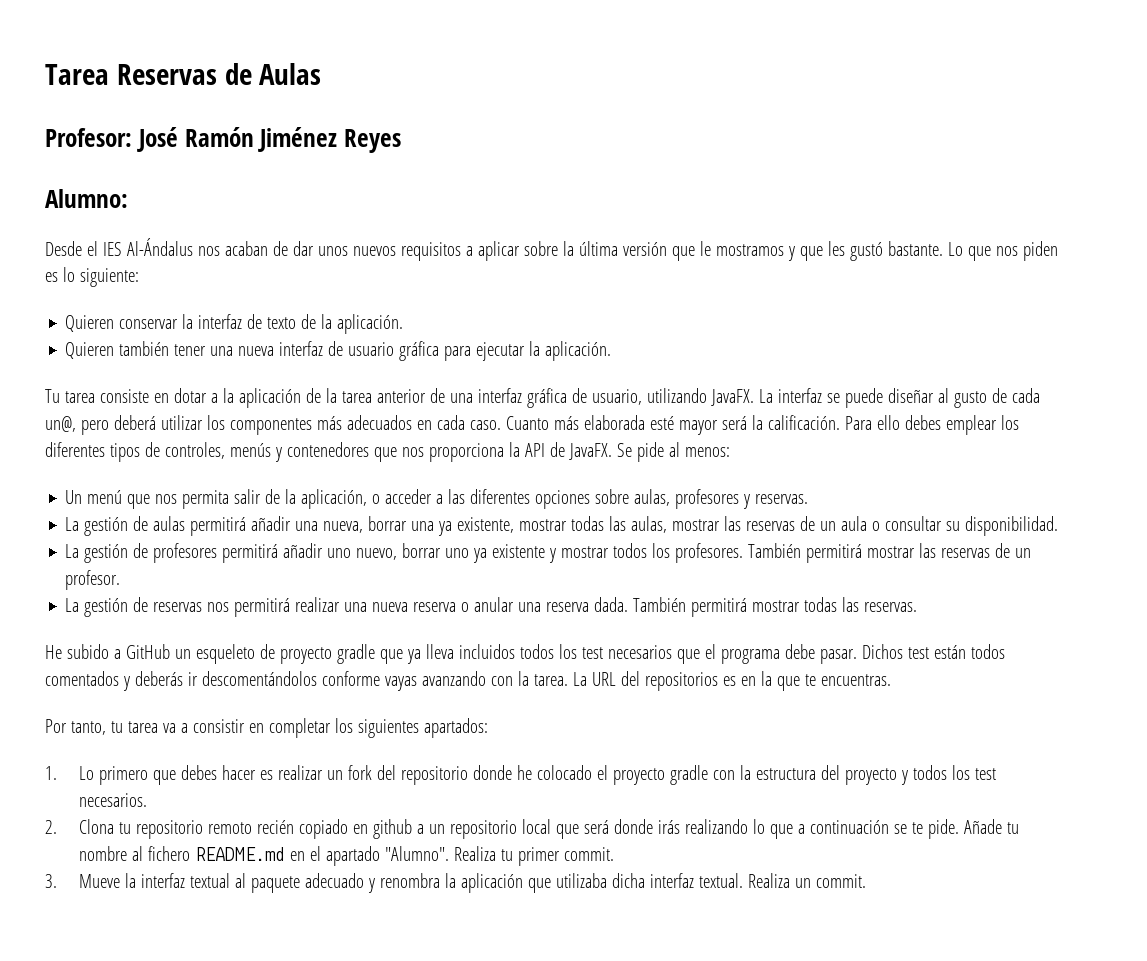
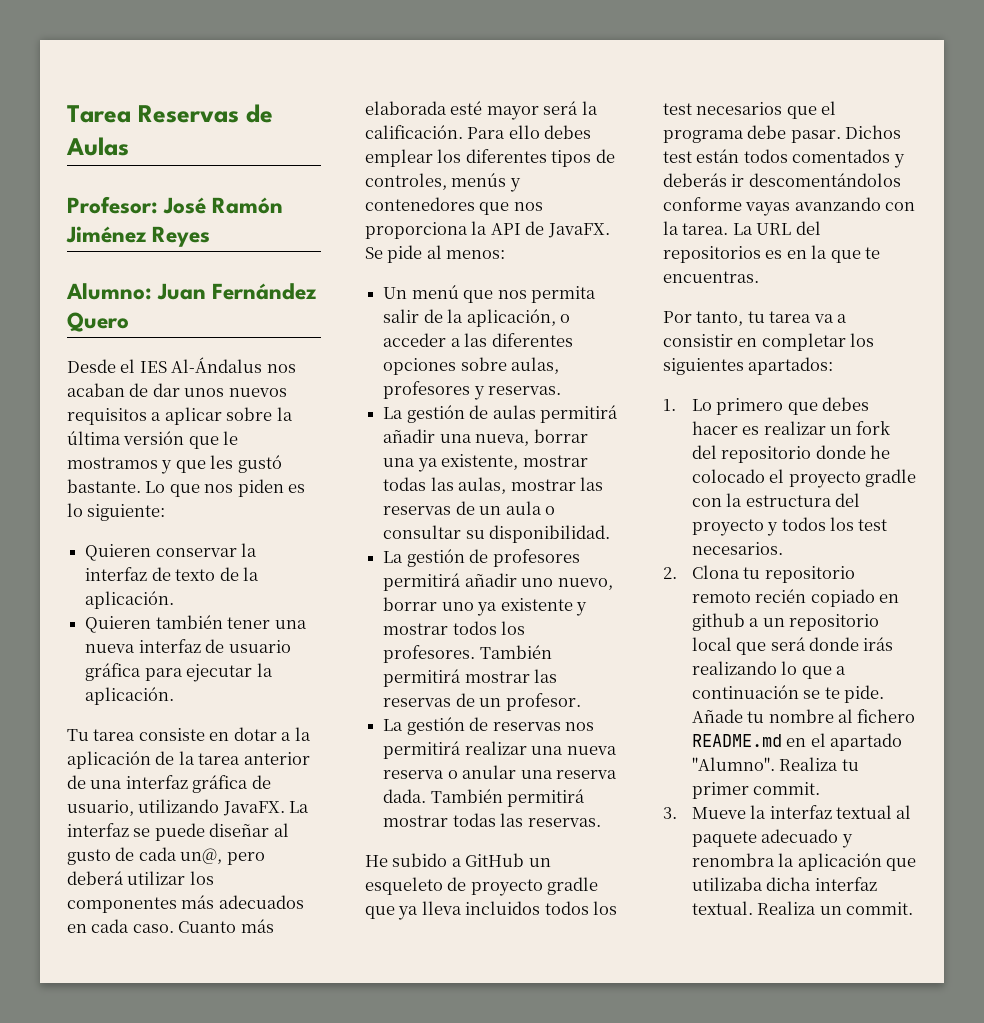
- Alumno:
+ Alumno: Juan Fernández Quero

